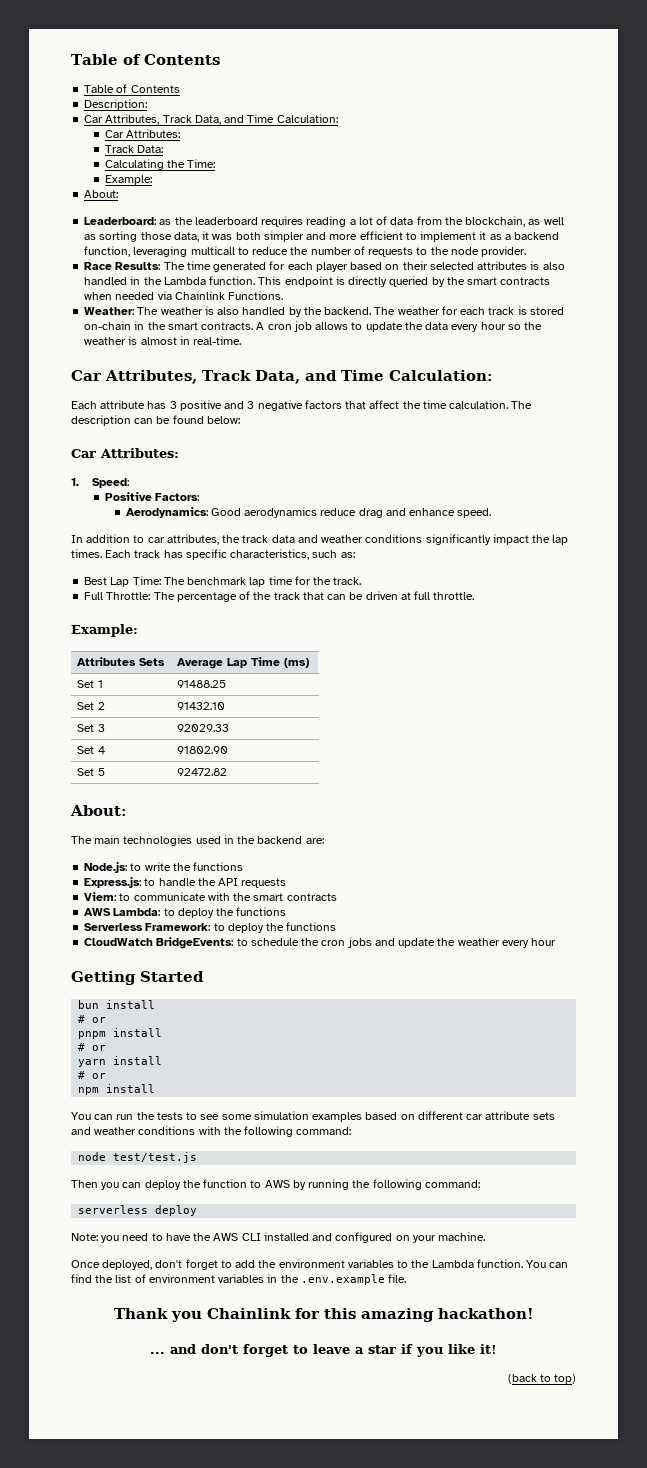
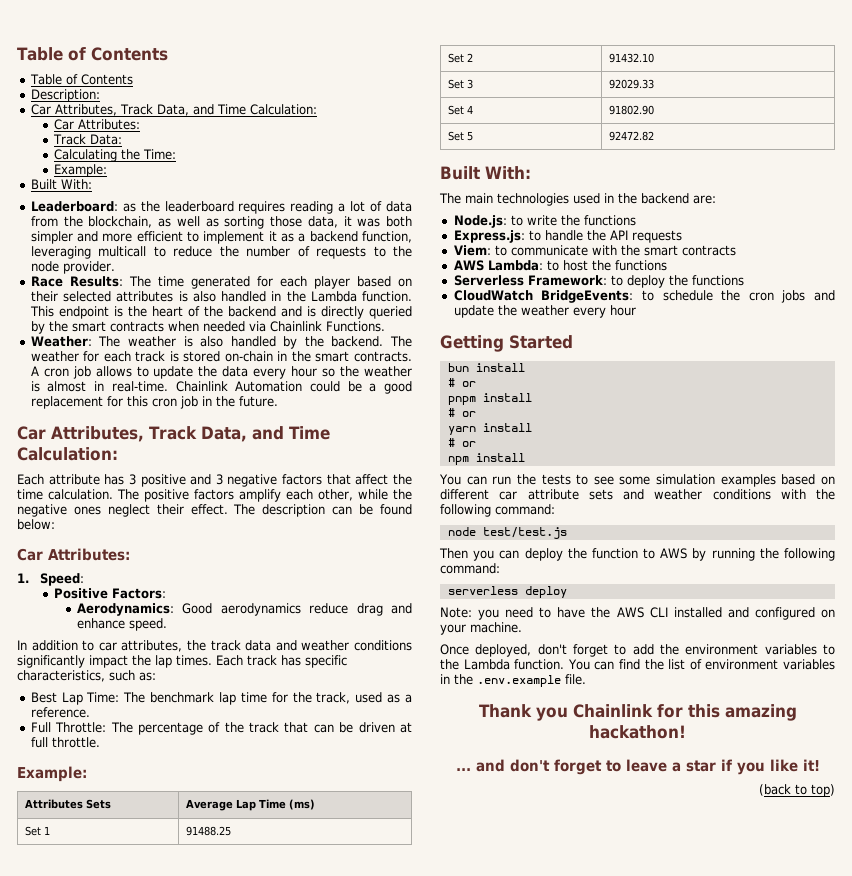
  Calculating the Time:
  Example:
- About:
+ Built With:
- This endpoint is directly queried by the smart contracts when needed via Chainlink Functions.
+ This endpoint is the heart of the backend and is directly queried by the smart contracts when needed via Chainlink Functions.
+ Chainlink Automation could be a good replacement for this cron job in the future.
- The description can be found below:
+ The positive factors amplify each other, while the negative ones neglect their effect. The description can be found below:
- Best Lap Time: The benchmark lap time for the track.
+ Best Lap Time: The benchmark lap time for the track, used as a reference.
  Set 5 | 92472.82
- About:
+ Built With:
- AWS Lambda: to deploy the functions
+ AWS Lambda: to host the functions

